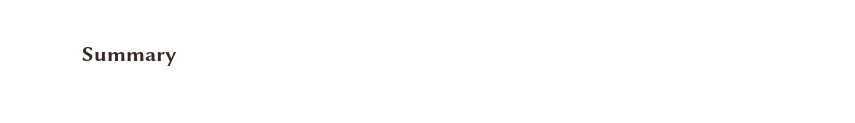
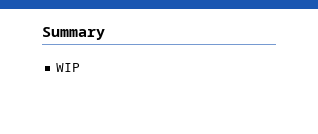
+ WIP

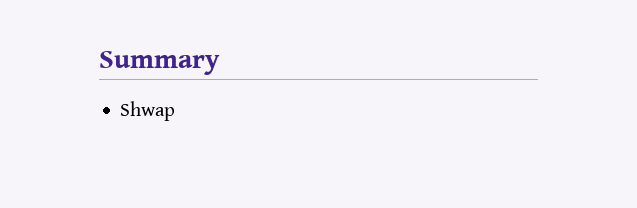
- WIP
+ Shwap

